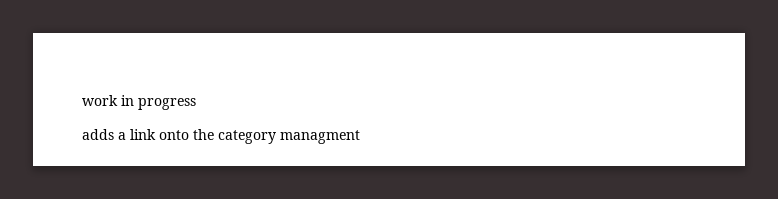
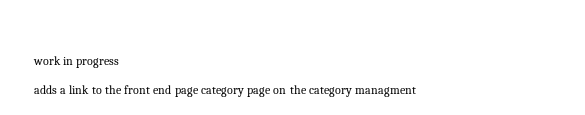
- adds a link onto the category managment
+ adds a link to the front end page category page on the category managment

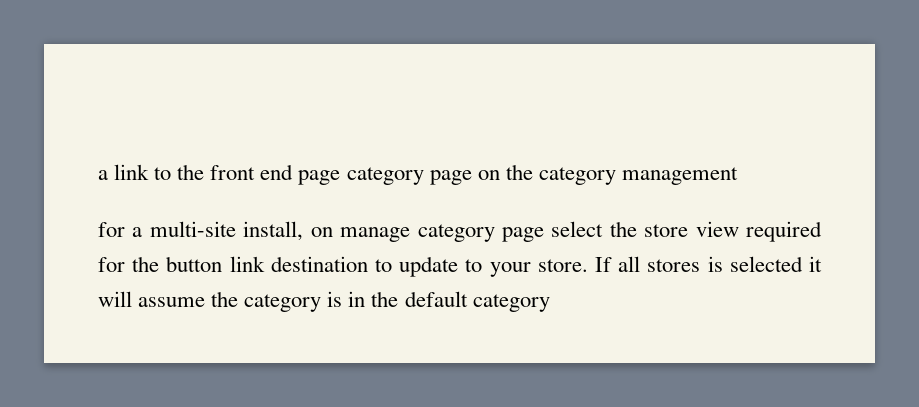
- work in progress
- adds a link to the front end page category page on the category managment
+ a link to the front end page category page on the category management
+ for a multi-site install, on manage category page select the store view required for the button link destination to update to your store. If all stores is selected it will assume the category is in the default category

